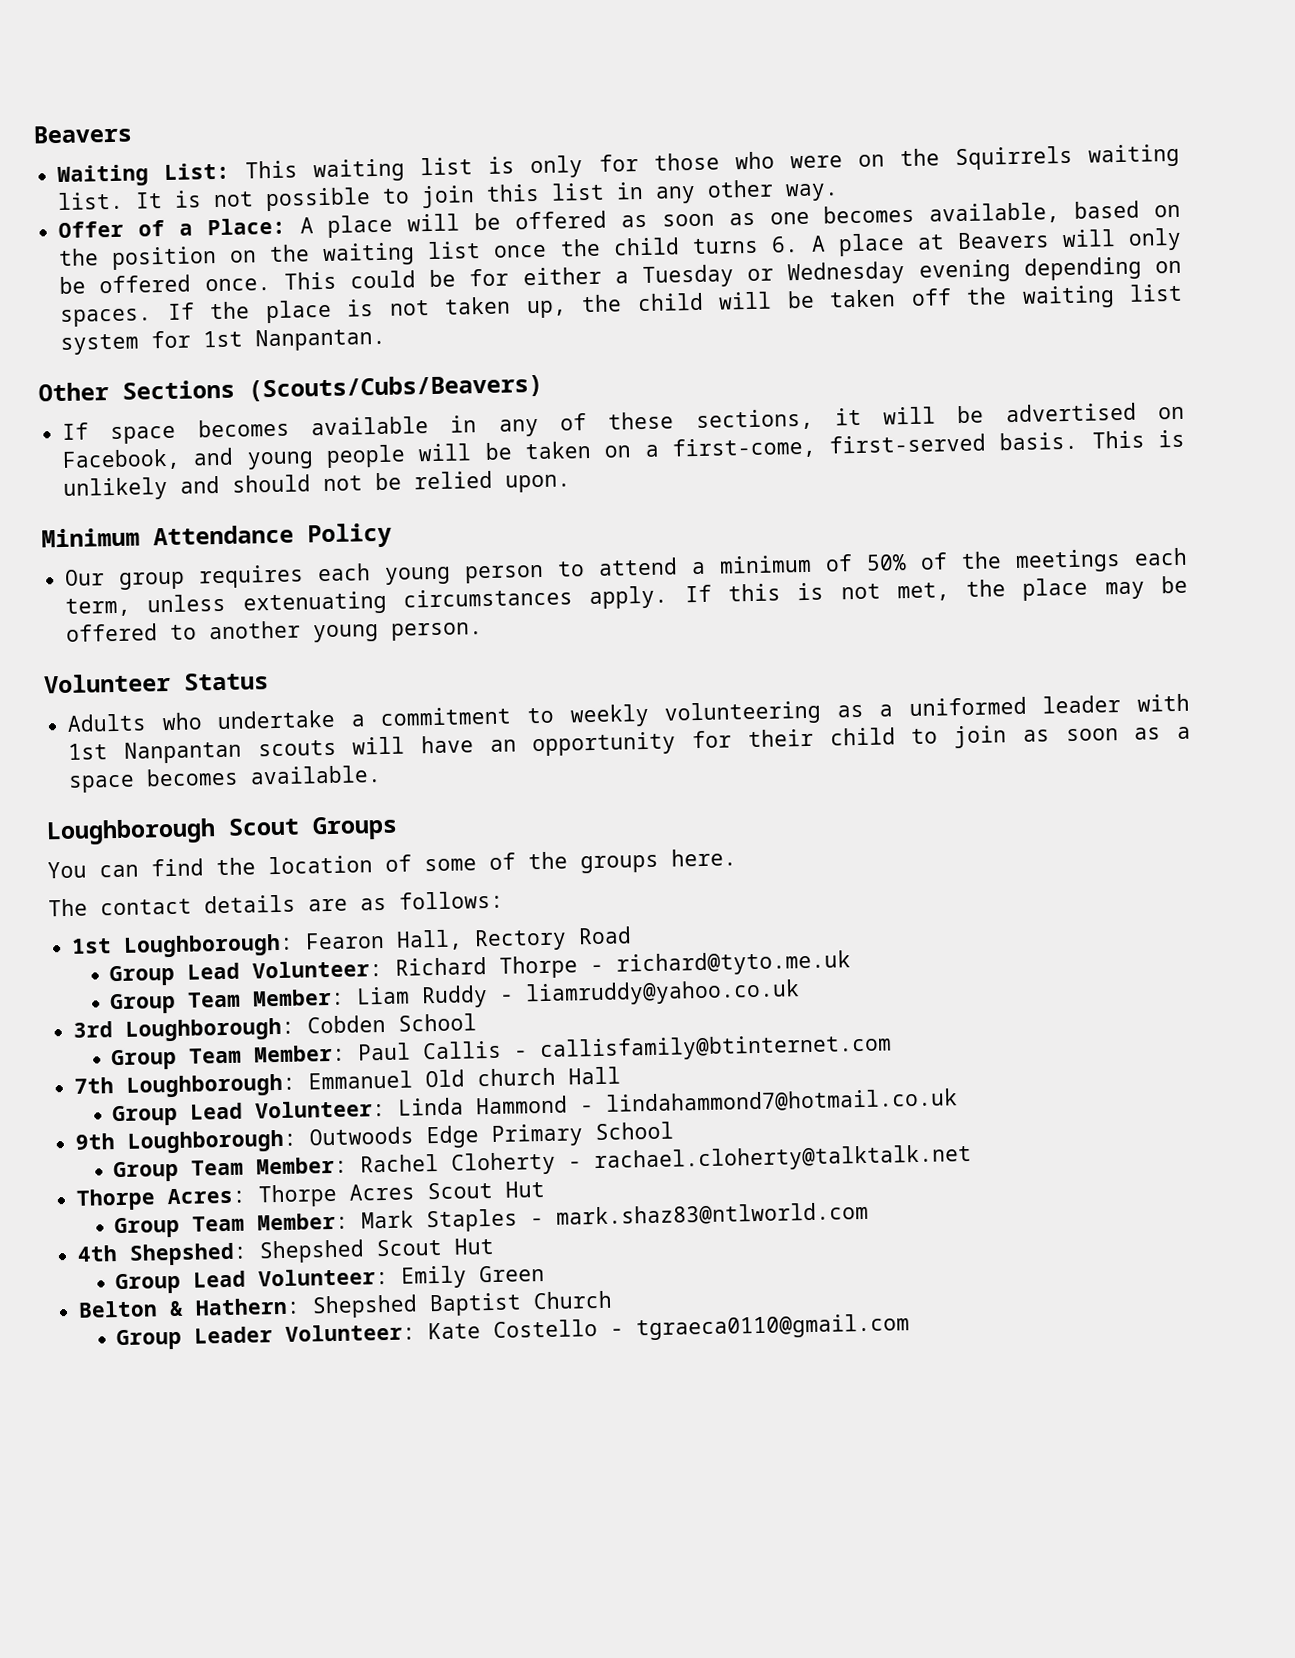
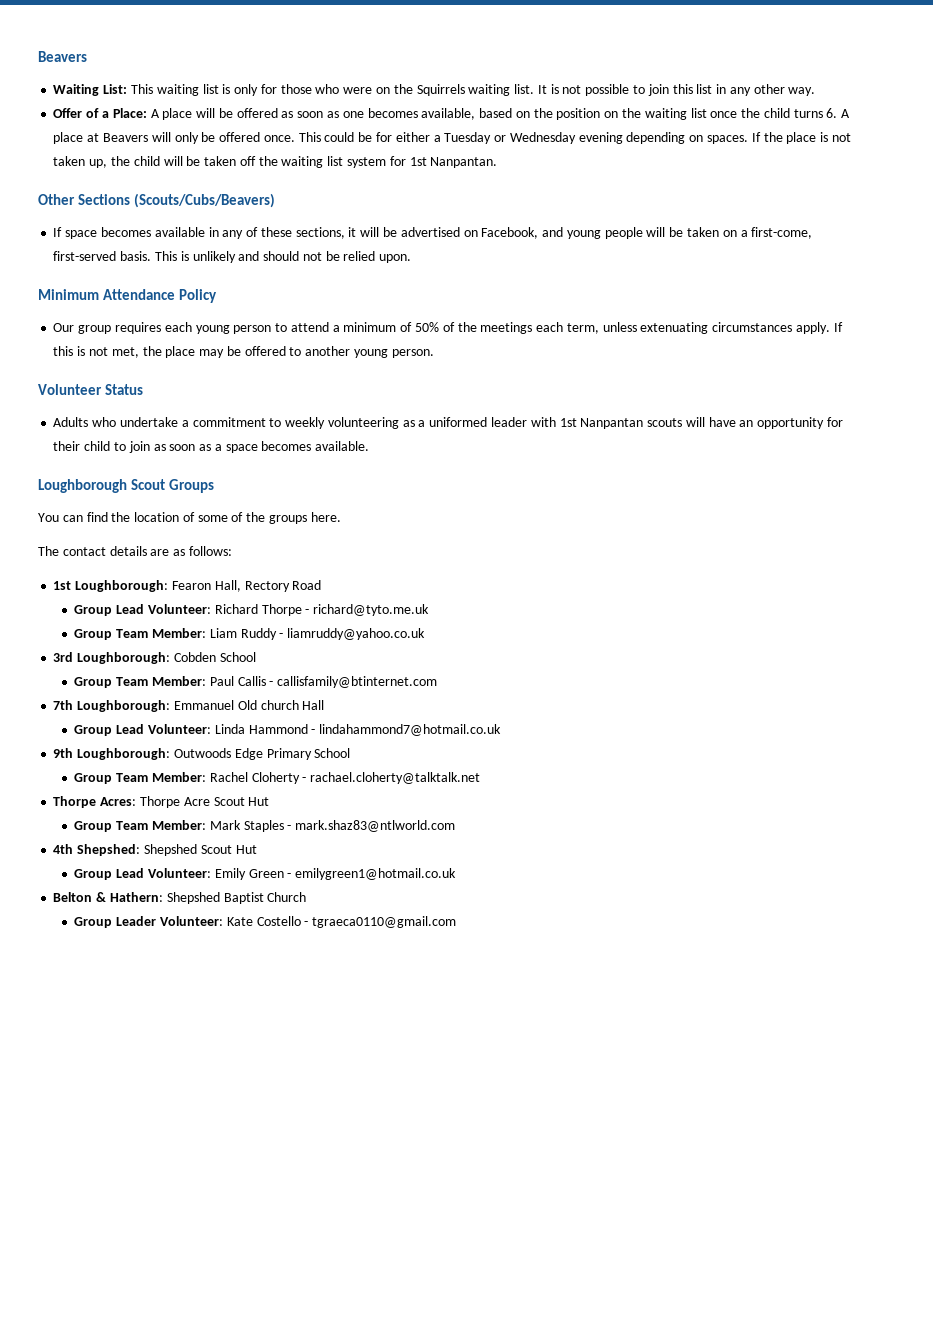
- Thorpe Acres: Thorpe Acres Scout Hut
+ Thorpe Acres: Thorpe Acre Scout Hut
- Group Lead Volunteer: Emily Green
+ Group Lead Volunteer: Emily Green - emilygreen1@hotmail.co.uk

